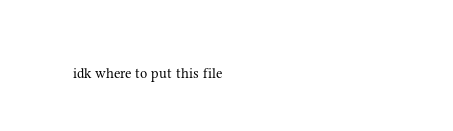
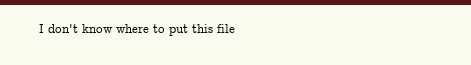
- idk where to put this file
+ I don't know where to put this file

